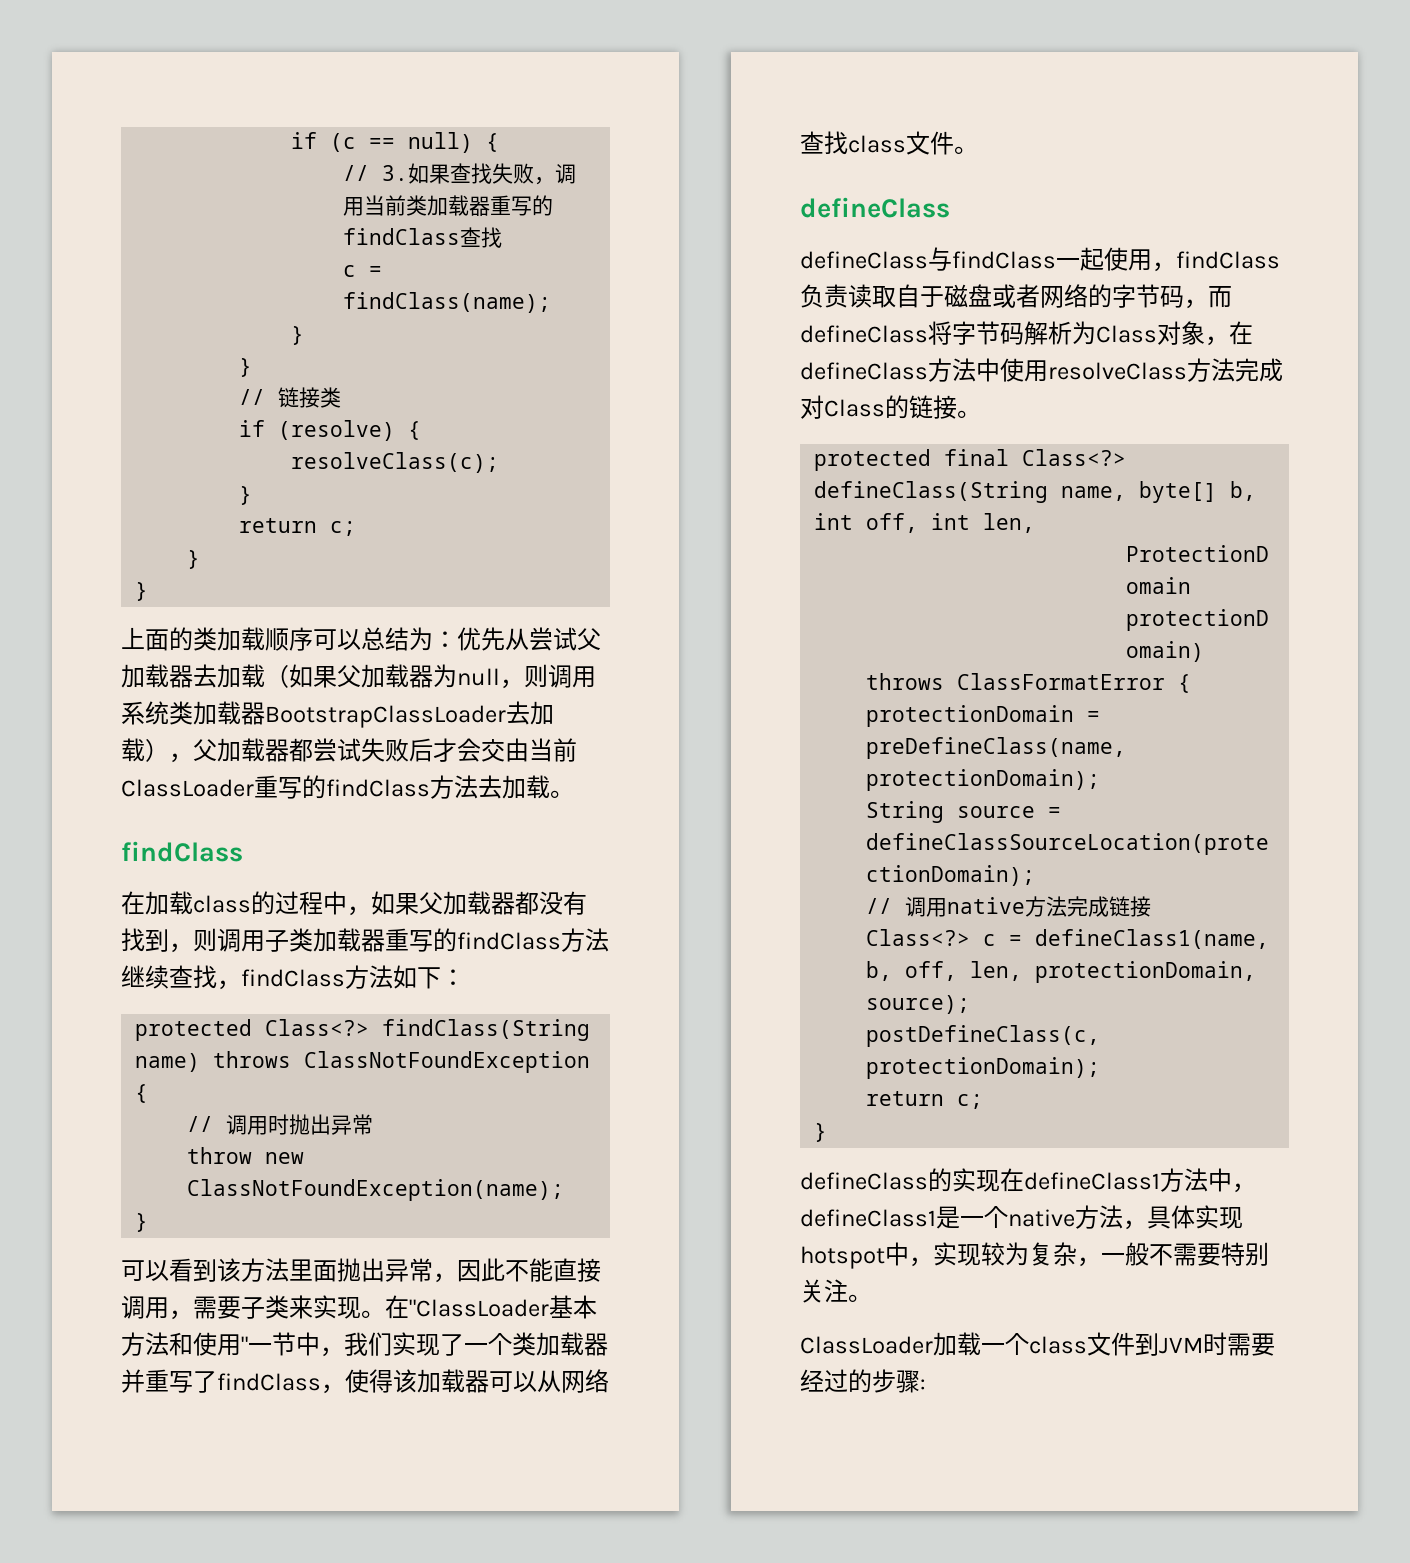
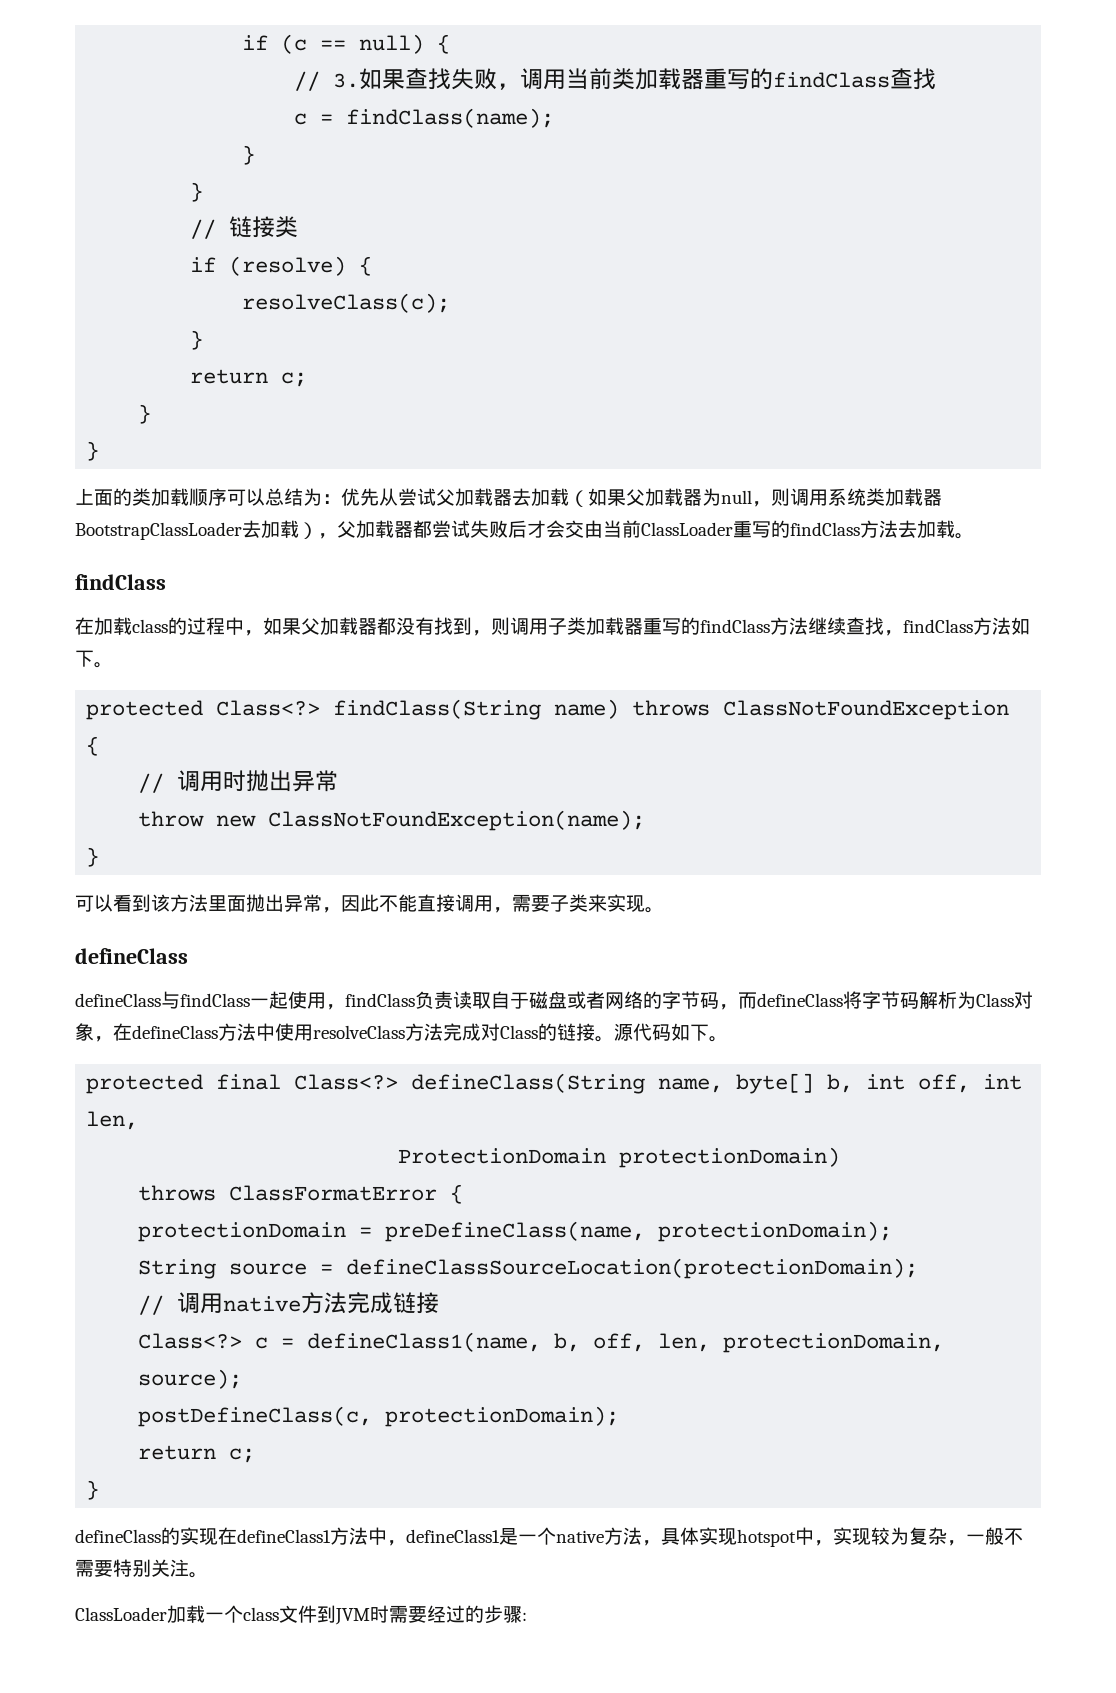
- 在加载class的过程中，如果父加载器都没有找到，则调用子类加载器重写的findClass方法继续查找，findClass方法如下：
+ 在加载class的过程中，如果父加载器都没有找到，则调用子类加载器重写的findClass方法继续查找，findClass方法如下。
- 在"ClassLoader基本方法和使用"一节中，我们实现了一个类加载器并重写了findClass，使得该加载器可以从网络查找class文件。
+ 源代码如下。

